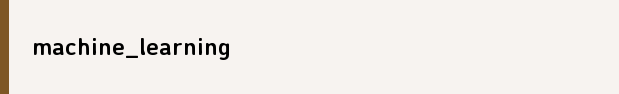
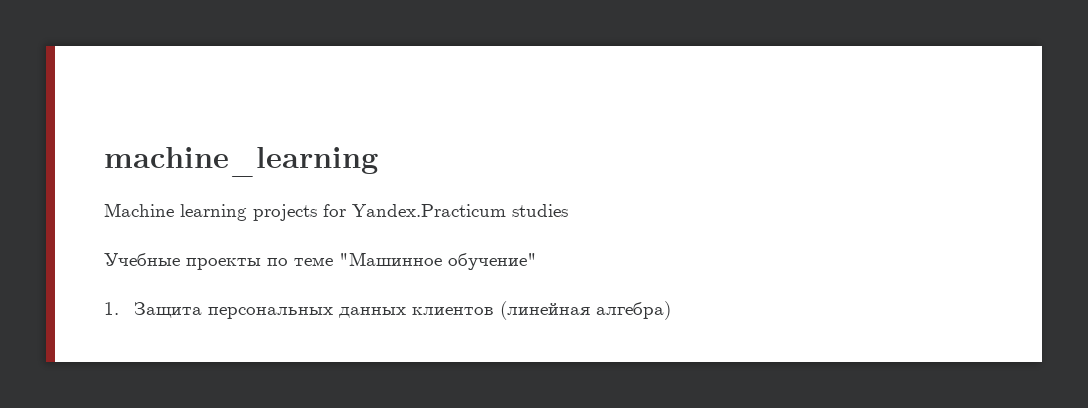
+ Machine learning projects for Yandex.Practicum studies
+ Учебные проекты по теме "Машинное обучение"
+ 1. Защита персональных данных клиентов (линейная алгебра)

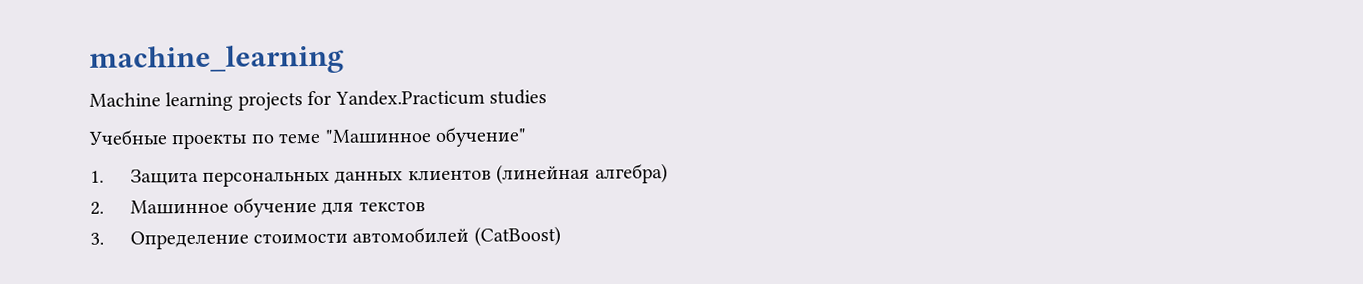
+ 2. Машинное обучение для текстов
+ 3. Определение стоимости автомобилей (CatBoost)

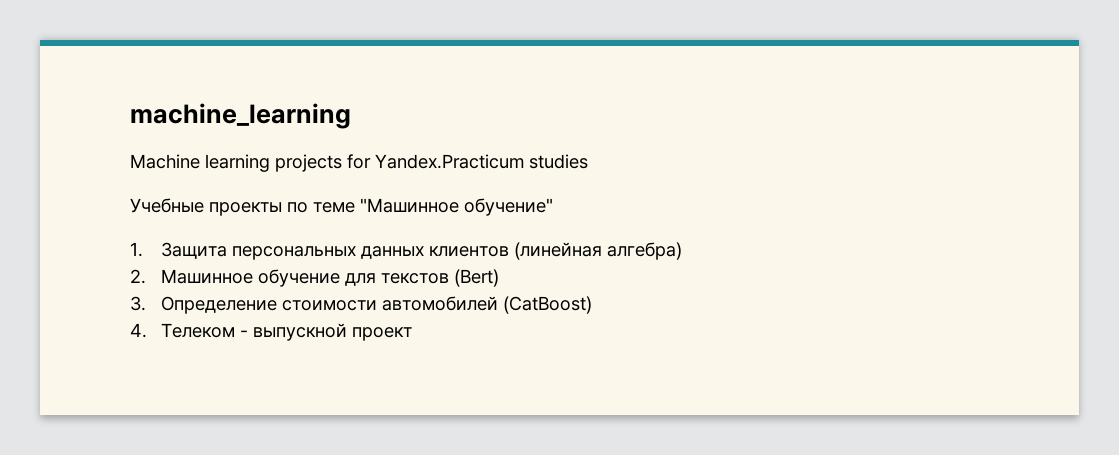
- 2. Машинное обучение для текстов
+ 2. Машинное обучение для текстов (Bert)
+ 4. Телеком - выпускной проект

